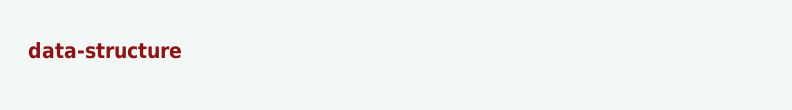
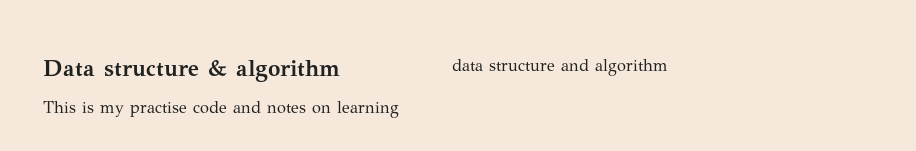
- data-structure
+ Data structure & algorithm
+ This is my practise code and notes on learning data structure and algorithm

